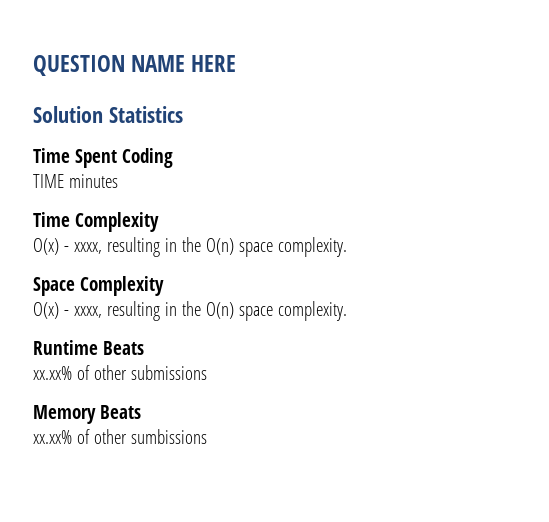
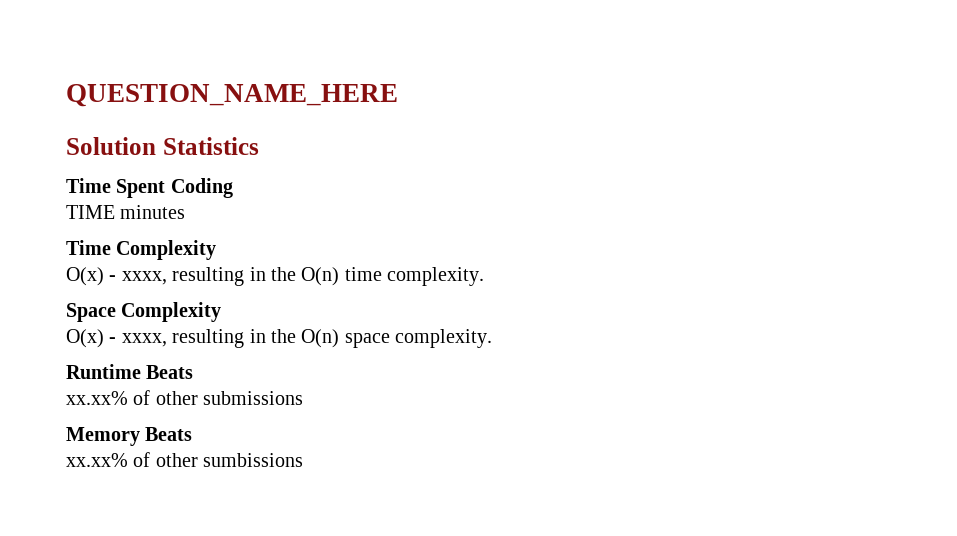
- QUESTION NAME HERE
+ QUESTION_NAME_HERE
  Time Complexity
- O(x) - xxxx, resulting in the O(n) space complexity.
+ O(x) - xxxx, resulting in the O(n) time complexity.

